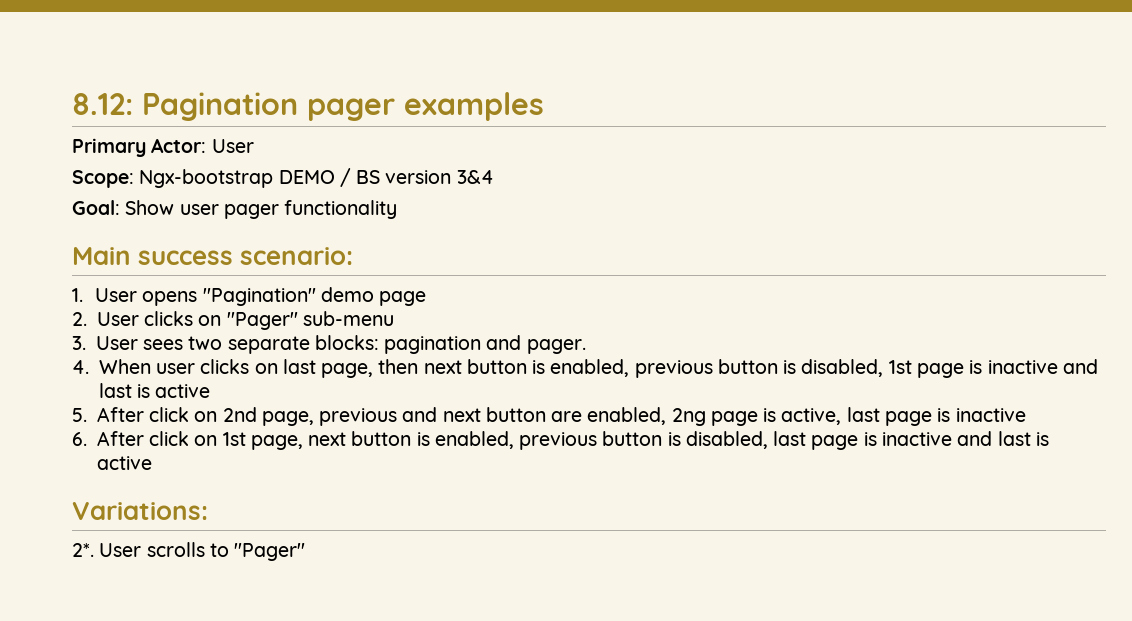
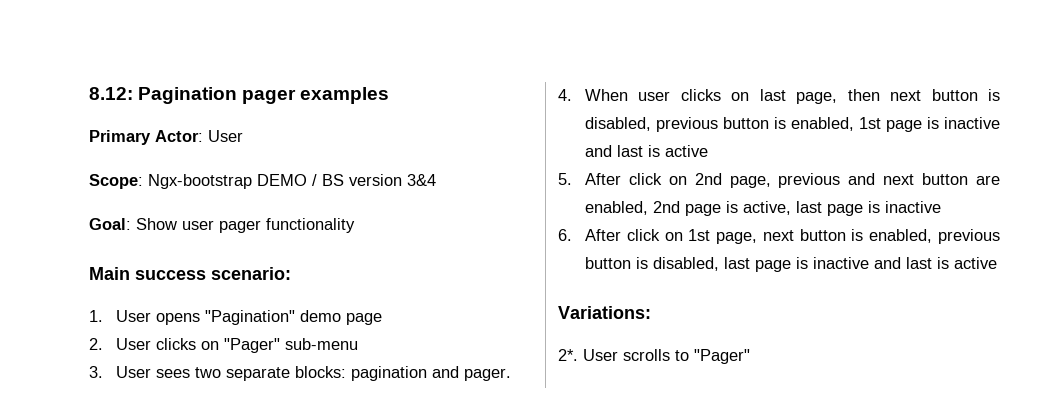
- 4. When user clicks on last page, then next button is enabled, previous button is disabled, 1st page is inactive and last is active
+ 4. When user clicks on last page, then next button is disabled, previous button is enabled, 1st page is inactive and last is active
- 5. After click on 2nd page, previous and next button are enabled, 2ng page is active, last page is inactive
+ 5. After click on 2nd page, previous and next button are enabled, 2nd page is active, last page is inactive

